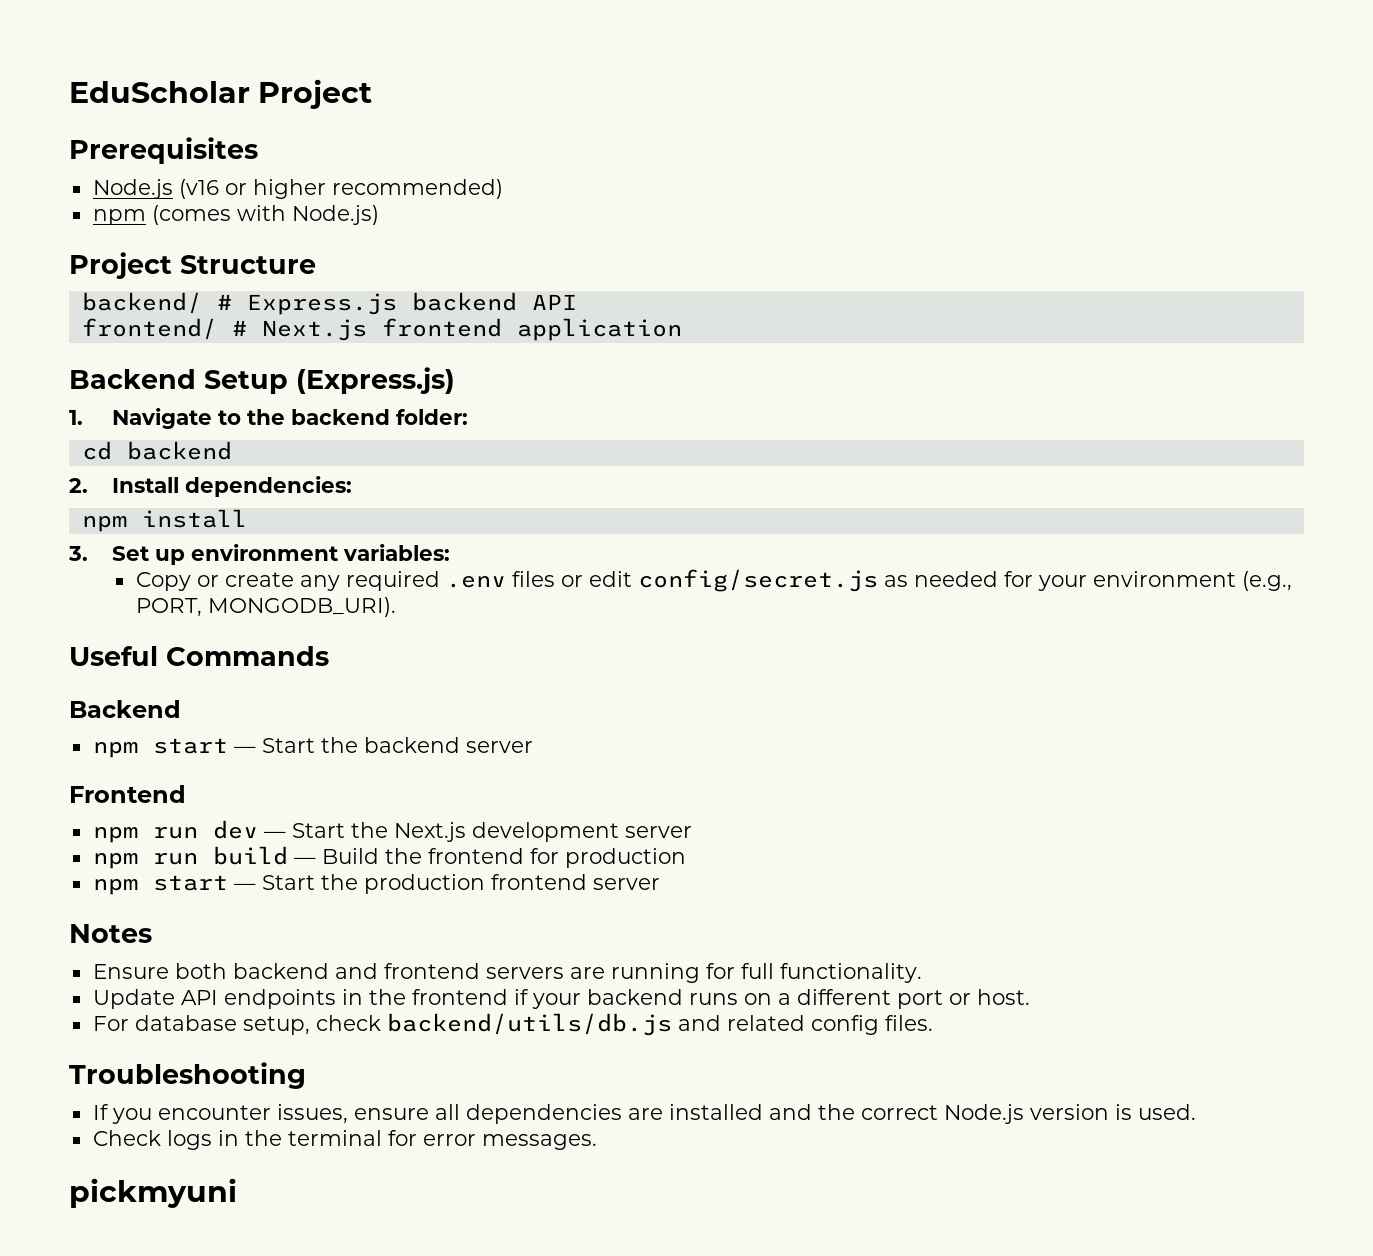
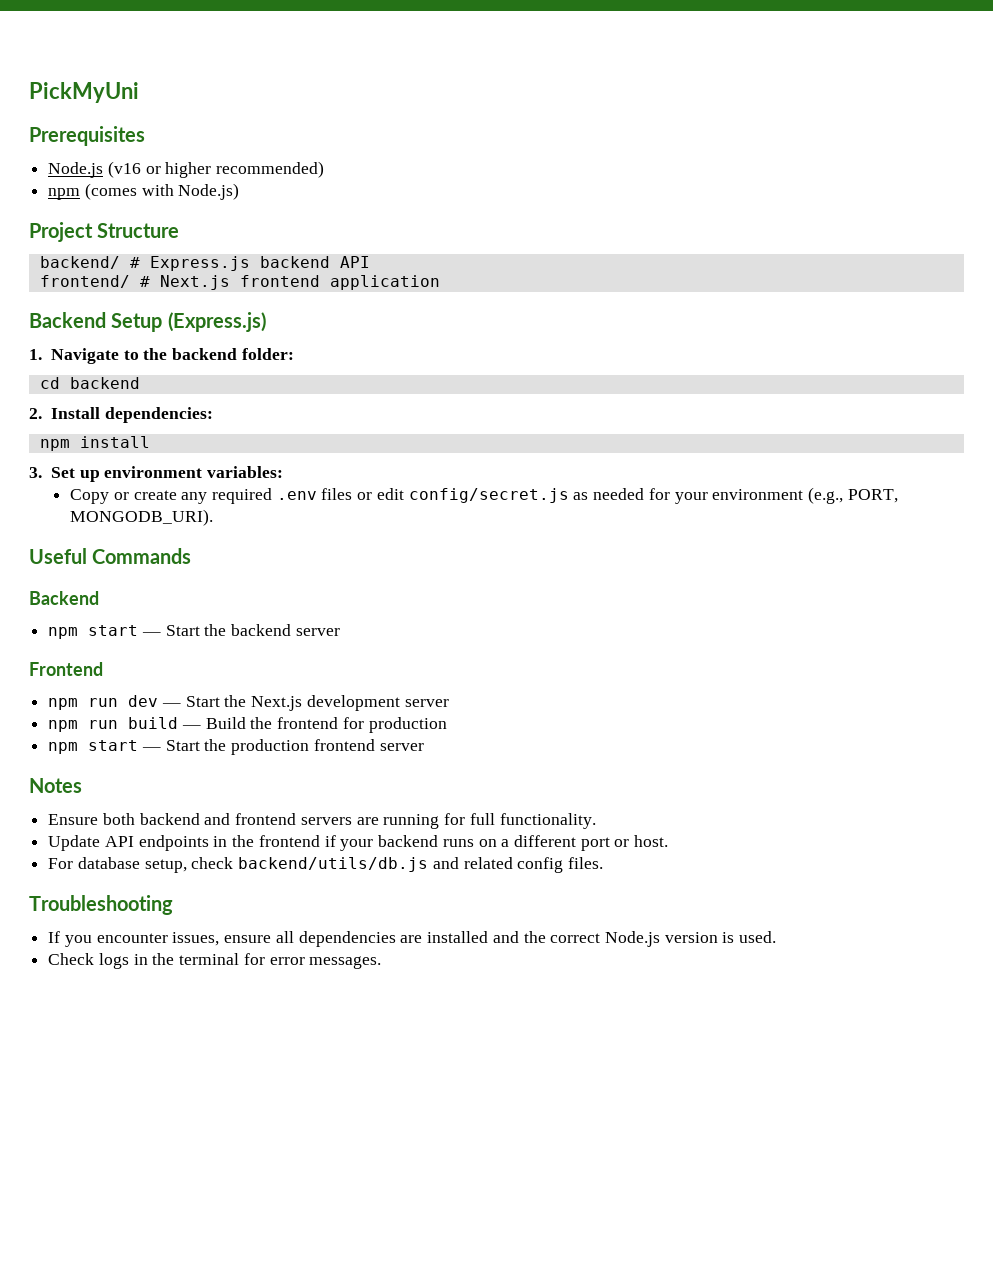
- EduScholar Project
+ PickMyUni
- pickmyuni

